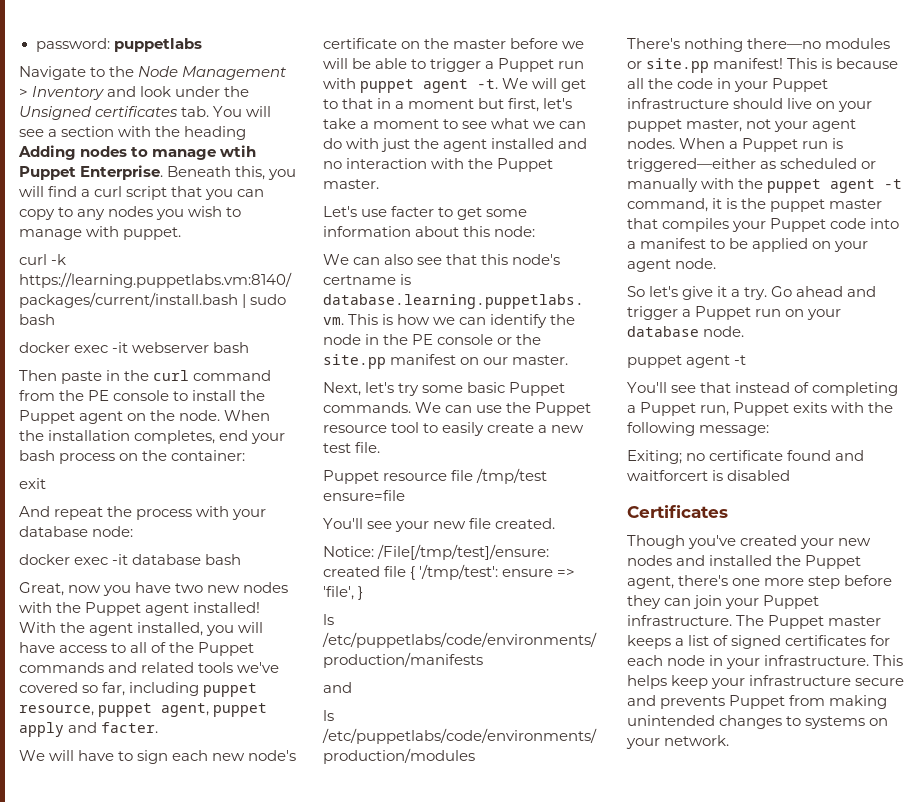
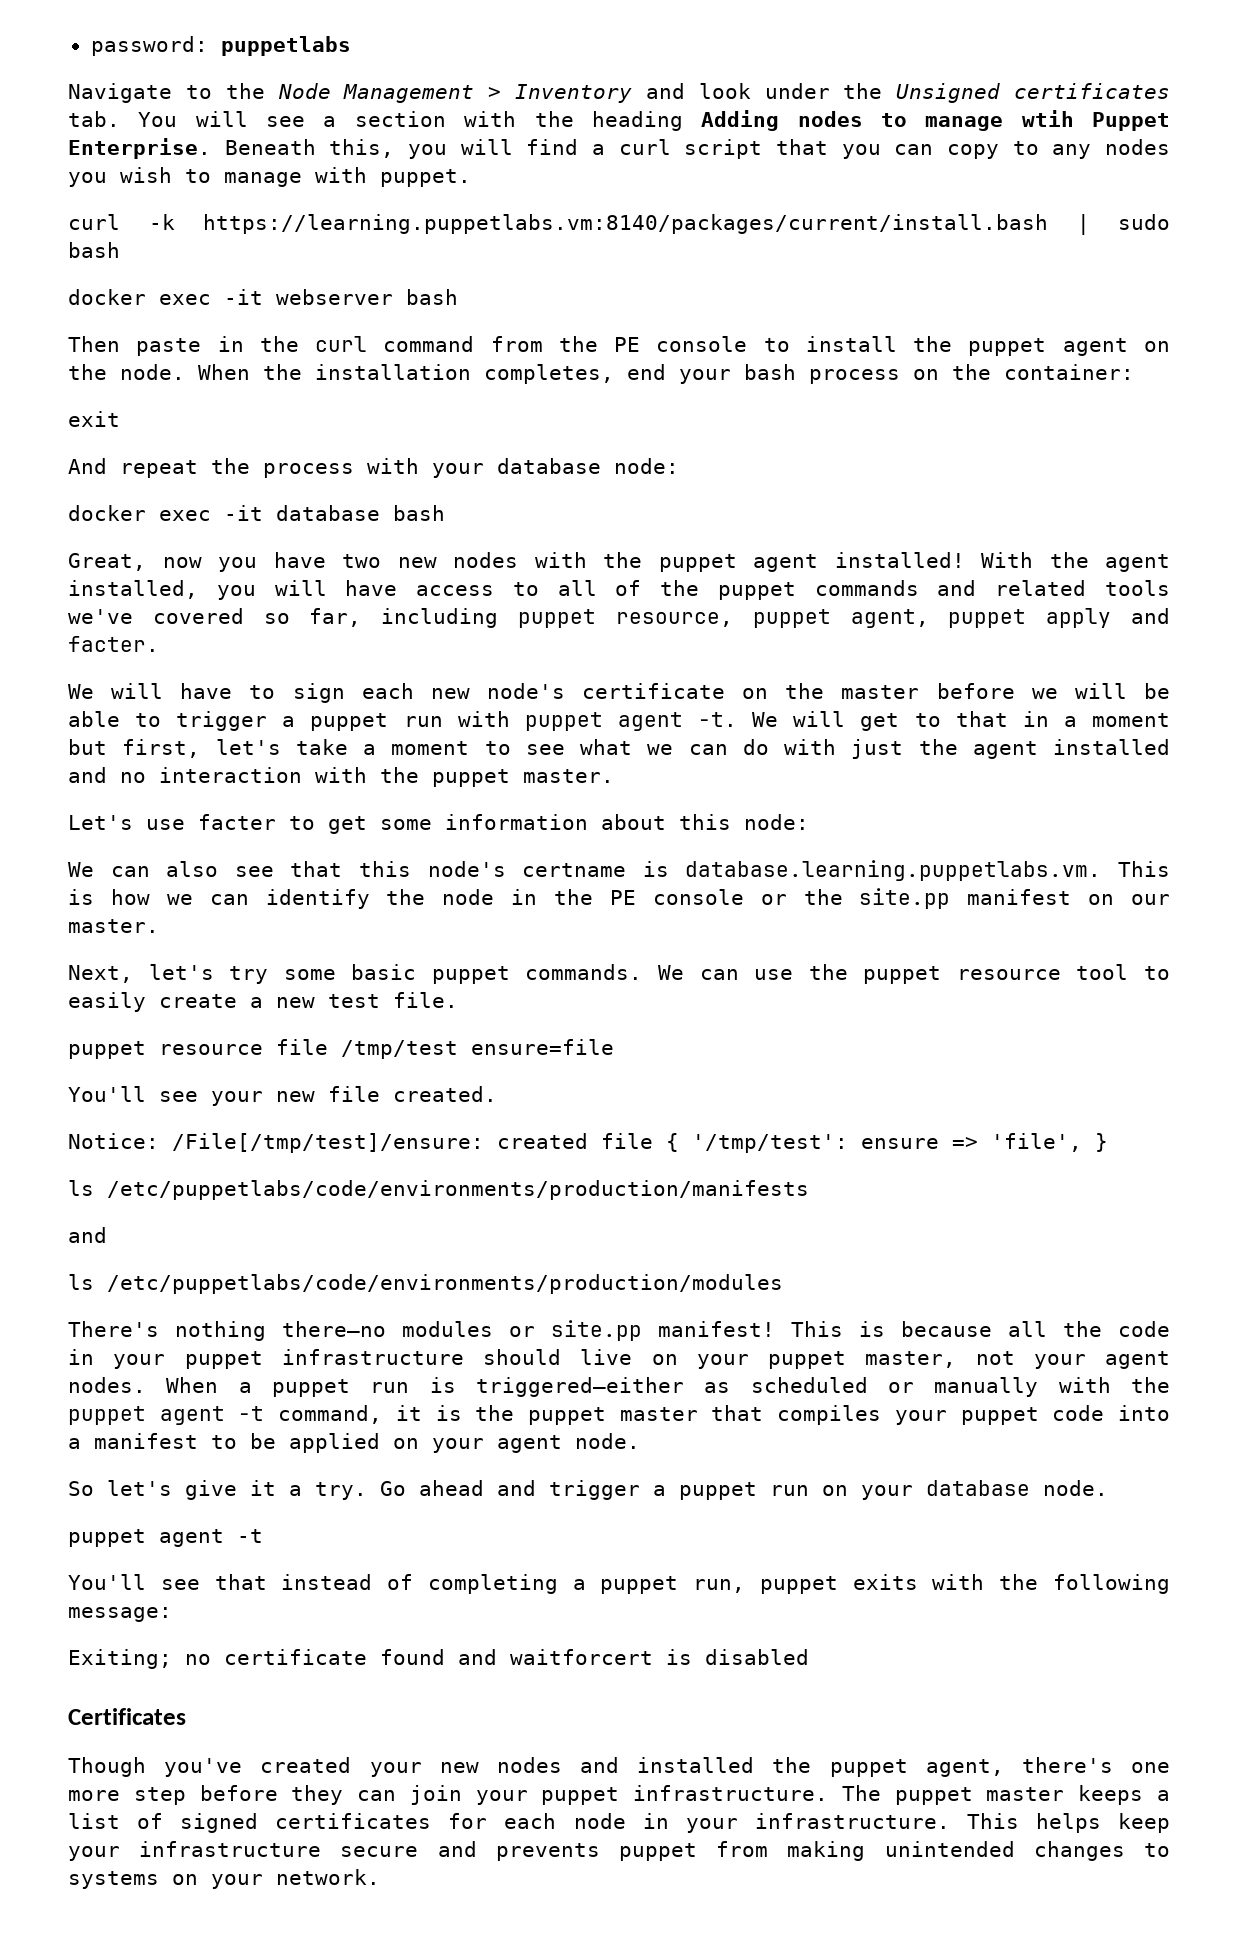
- Then paste in the curl command from the PE console to install the Puppet agent on the node.
+ Then paste in the curl command from the PE console to install the puppet agent on the node.
- Great, now you have two new nodes with the Puppet agent installed!
+ Great, now you have two new nodes with the puppet agent installed!
- With the agent installed, you will have access to all of the Puppet commands and related tools we've covered so far, including puppet resource, puppet agent, puppet apply and facter.
+ With the agent installed, you will have access to all of the puppet commands and related tools we've covered so far, including puppet resource, puppet agent, puppet apply and facter.
- We will have to sign each new node's certificate on the master before we will be able to trigger a Puppet run with puppet agent -t.
+ We will have to sign each new node's certificate on the master before we will be able to trigger a puppet run with puppet agent -t.
- We will get to that in a moment but first, let's take a moment to see what we can do with just the agent installed and no interaction with the Puppet master.
+ We will get to that in a moment but first, let's take a moment to see what we can do with just the agent installed and no interaction with the puppet master.
- Next, let's try some basic Puppet commands.
+ Next, let's try some basic puppet commands.
- We can use the Puppet resource tool to easily create a new test file.
+ We can use the puppet resource tool to easily create a new test file.
- Puppet resource file /tmp/test ensure=file
+ puppet resource file /tmp/test ensure=file
- This is because all the code in your Puppet infrastructure should live on your puppet master, not your agent nodes.
+ This is because all the code in your puppet infrastructure should live on your puppet master, not your agent nodes.
- When a Puppet run is triggered—either as scheduled or manually with the puppet agent -t command, it is the puppet master that compiles your Puppet code into a manifest to be applied on your agent node.
+ When a puppet run is triggered—either as scheduled or manually with the puppet agent -t command, it is the puppet master that compiles your puppet code into a manifest to be applied on your agent node.
- Go ahead and trigger a Puppet run on your database node.
+ Go ahead and trigger a puppet run on your database node.
- You'll see that instead of completing a Puppet run, Puppet exits with the following message:
+ You'll see that instead of completing a puppet run, puppet exits with the following message:
- Though you've created your new nodes and installed the Puppet agent, there's one more step before they can join your Puppet infrastructure.
+ Though you've created your new nodes and installed the puppet agent, there's one more step before they can join your puppet infrastructure.
- The Puppet master keeps a list of signed certificates for each node in your infrastructure.
+ The puppet master keeps a list of signed certificates for each node in your infrastructure.
- This helps keep your infrastructure secure and prevents Puppet from making unintended changes to systems on your network.
+ This helps keep your infrastructure secure and prevents puppet from making unintended changes to systems on your network.

